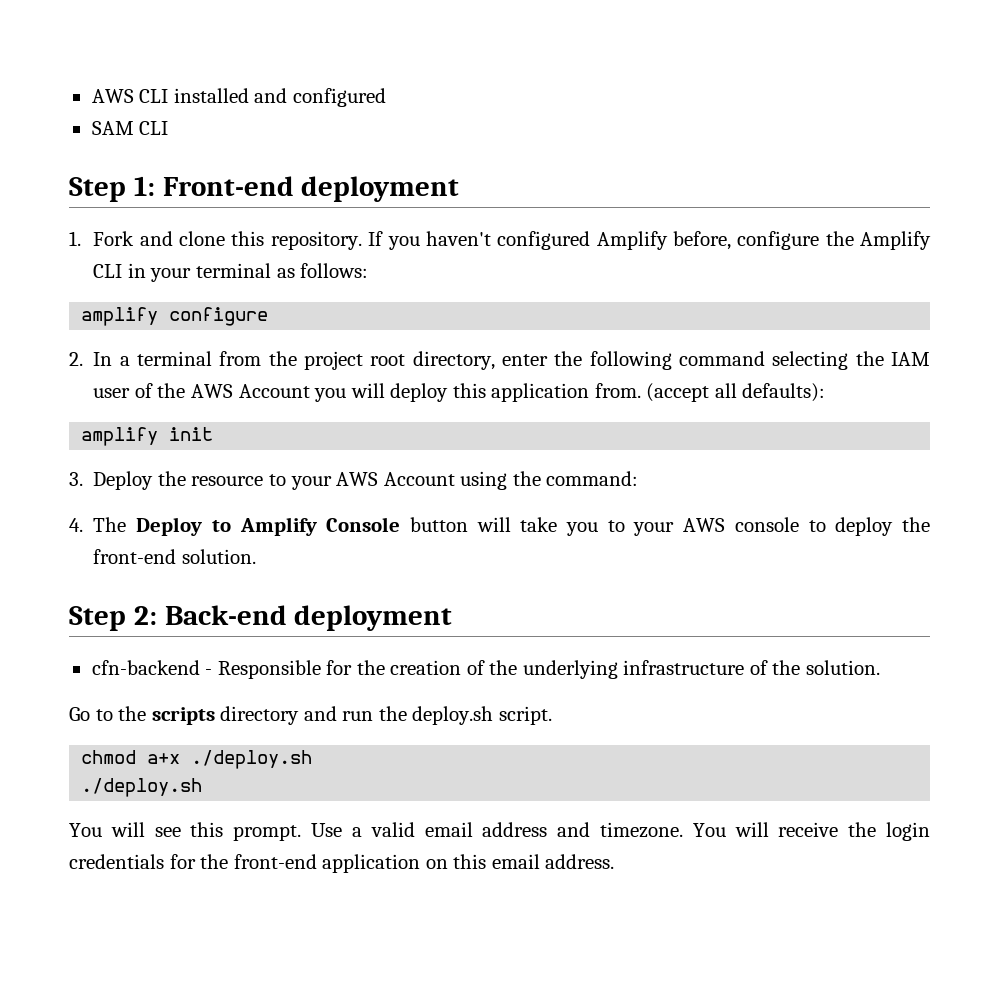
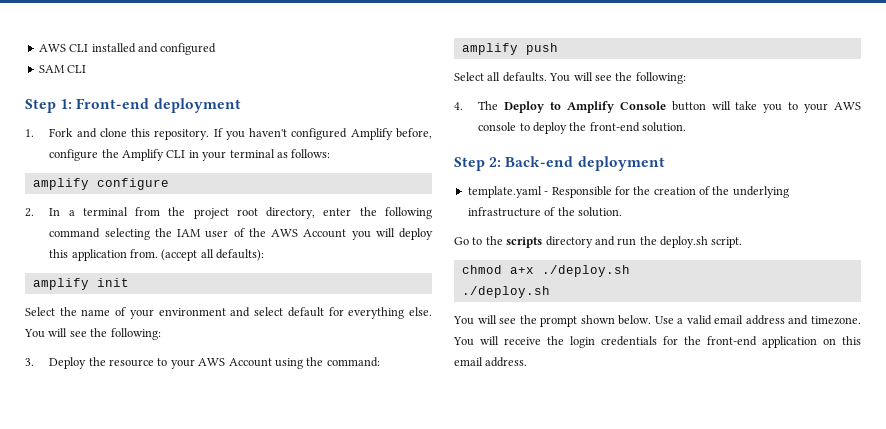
+ Select the name of your environment and select default for everything else. You will see the following:
+ amplify push
+ Select all defaults. You will see the following:
- cfn-backend - Responsible for the creation of the underlying infrastructure of the solution.
+ template.yaml - Responsible for the creation of the underlying infrastructure of the solution.
- You will see this prompt.
+ You will see the prompt shown below.

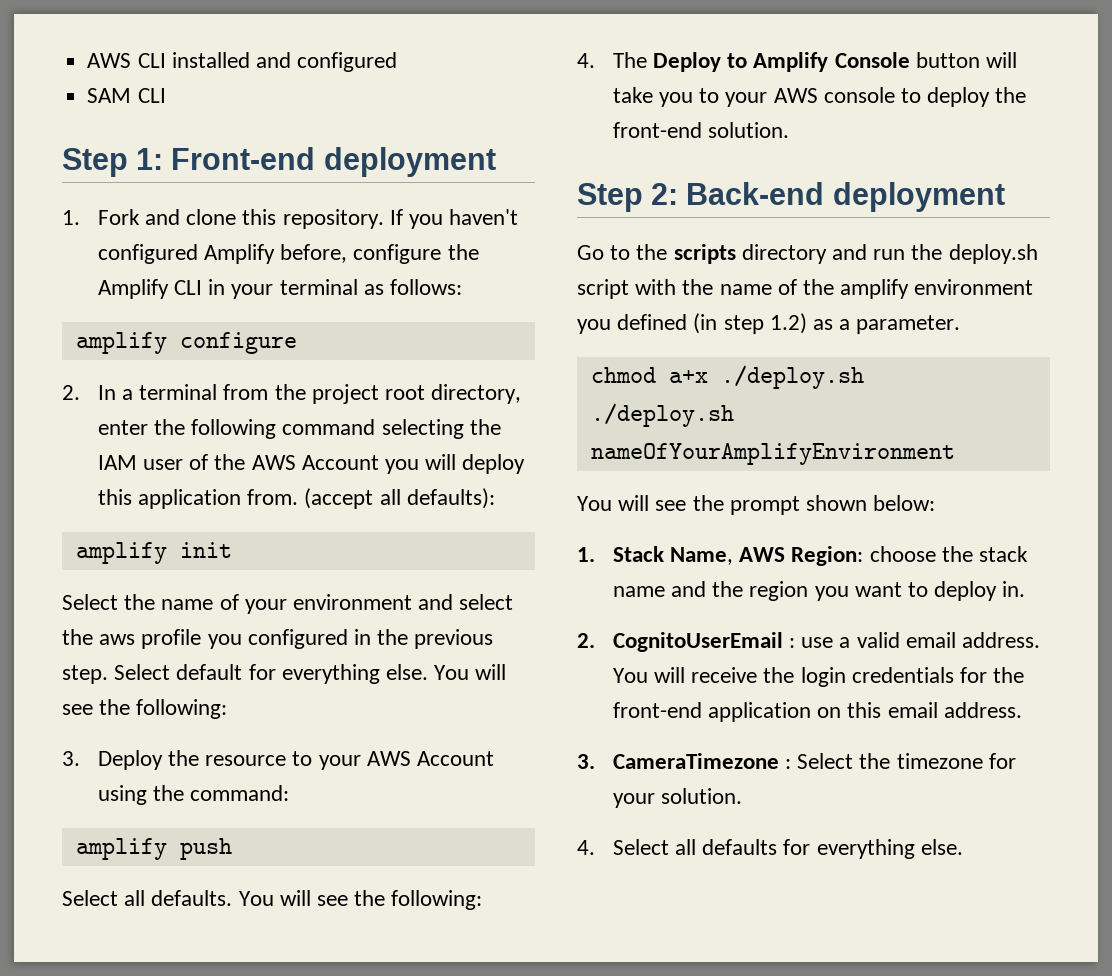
- Select the name of your environment and select default for everything else.
+ Select the name of your environment and select the aws profile you configured in the previous step. Select default for everything else.
- template.yaml - Responsible for the creation of the underlying infrastructure of the solution.
- Go to the scripts directory and run the deploy.sh script.
+ Go to the scripts directory and run the deploy.sh script with the name of the amplify environment you defined (in step 1.2) as a parameter.
  chmod a+x ./deploy.sh
- ./deploy.sh
+ ./deploy.sh nameOfYourAmplifyEnvironment
- You will see the prompt shown below. Use a valid email address and timezone.
+ You will see the prompt shown below:
+ 1. Stack Name, AWS Region: choose the stack name and the region you want to deploy in.
+ 2. CognitoUserEmail : use a valid email address.
+ 3. CameraTimezone : Select the timezone for your solution.
+ 4. Select all defaults for everything else.

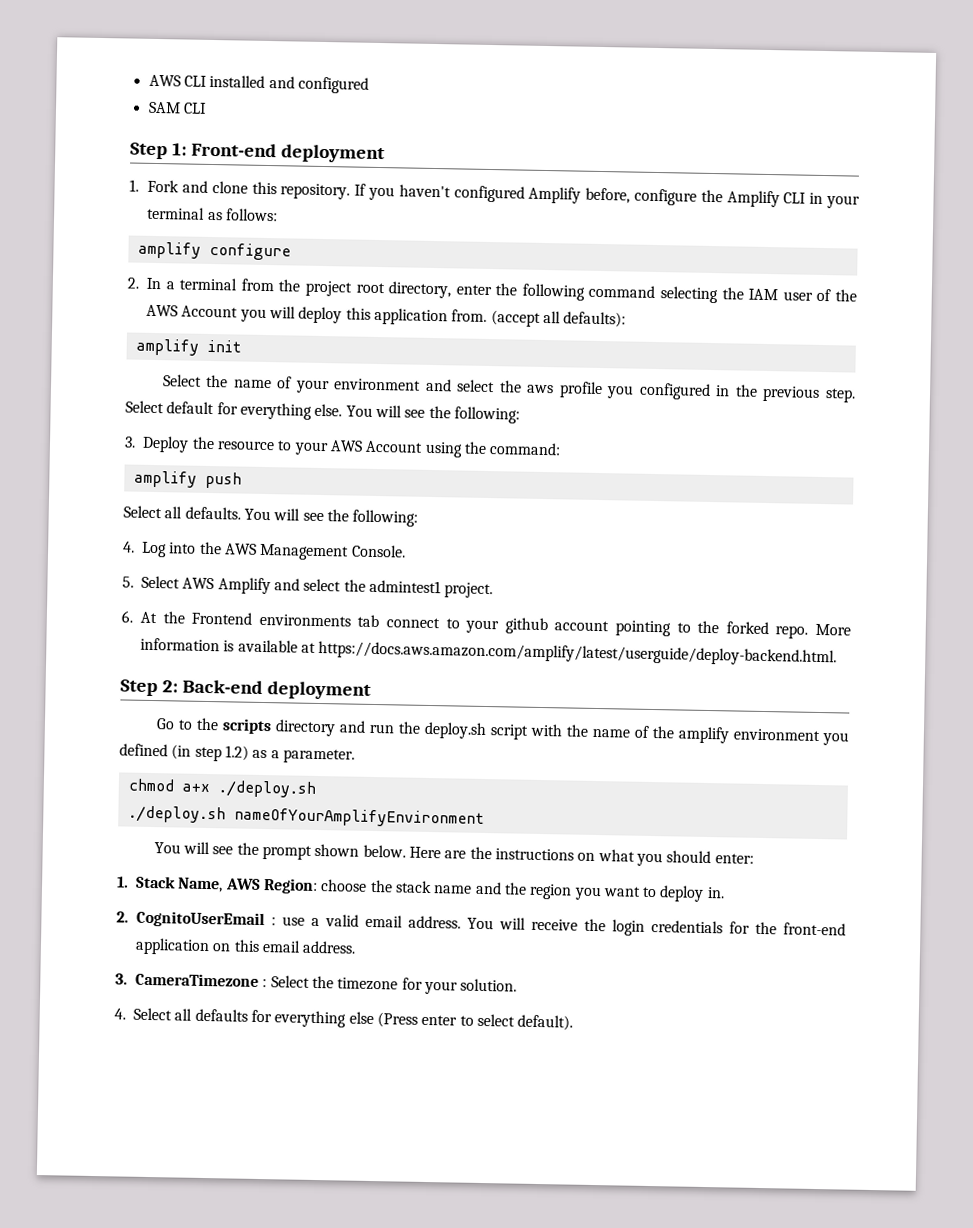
- 4. The Deploy to Amplify Console button will take you to your AWS console to deploy the front-end solution.
+ 4. Log into the AWS Management Console.
+ 5. Select AWS Amplify and select the admintest1 project.
+ 6. At the Frontend environments tab connect to your github account pointing to the forked repo. More information is available at https://docs.aws.amazon.com/amplify/latest/userguide/deploy-backend.html.
- You will see the prompt shown below:
+ You will see the prompt shown below. Here are the instructions on what you should enter:
- 4. Select all defaults for everything else.
+ 4. Select all defaults for everything else (Press enter to select default).

